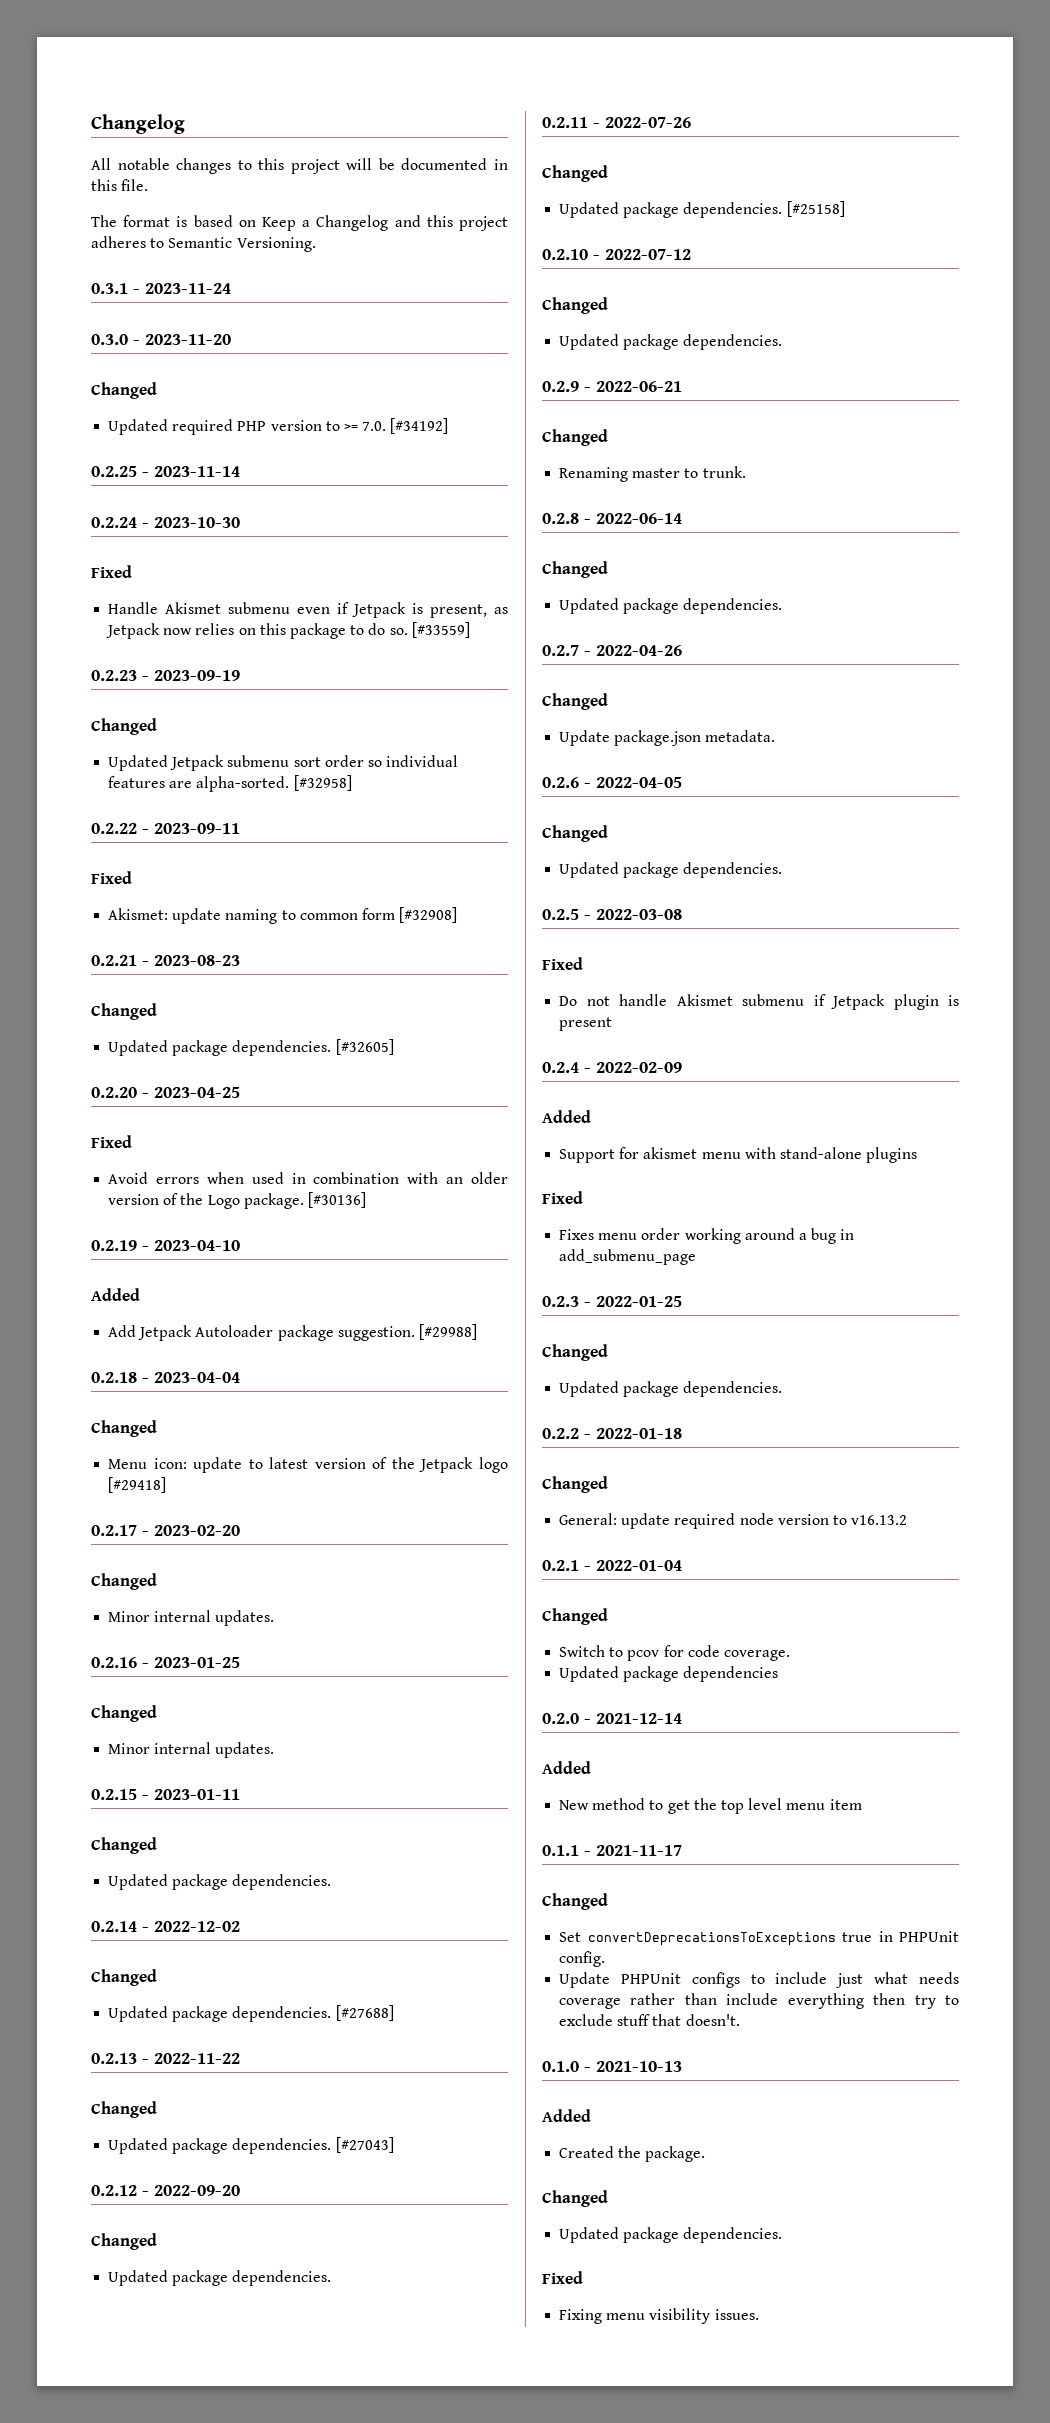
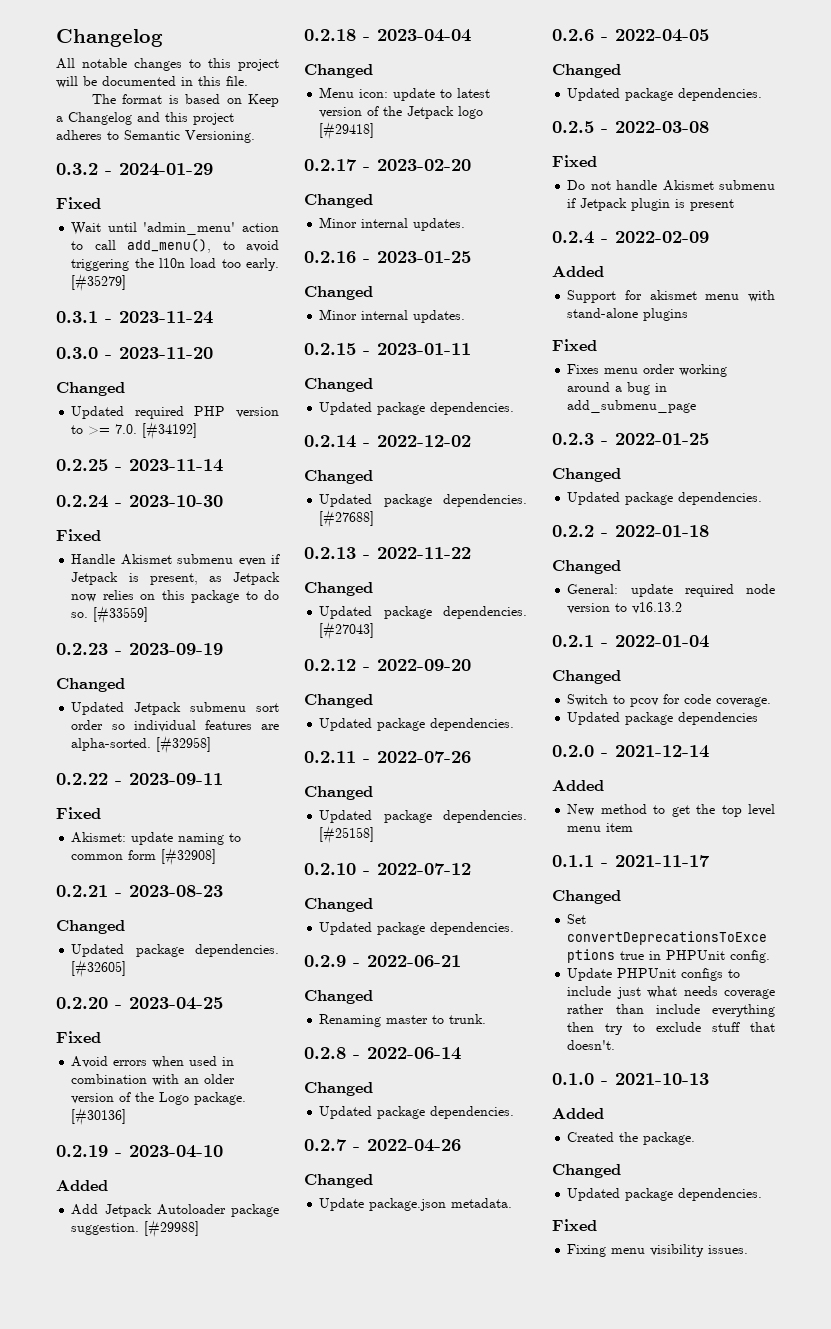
+ 0.3.2 - 2024-01-29
+ Fixed
+ Wait until 'admin_menu' action to call add_menu(), to avoid triggering the l10n load too early. [#35279]

